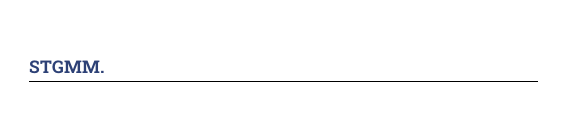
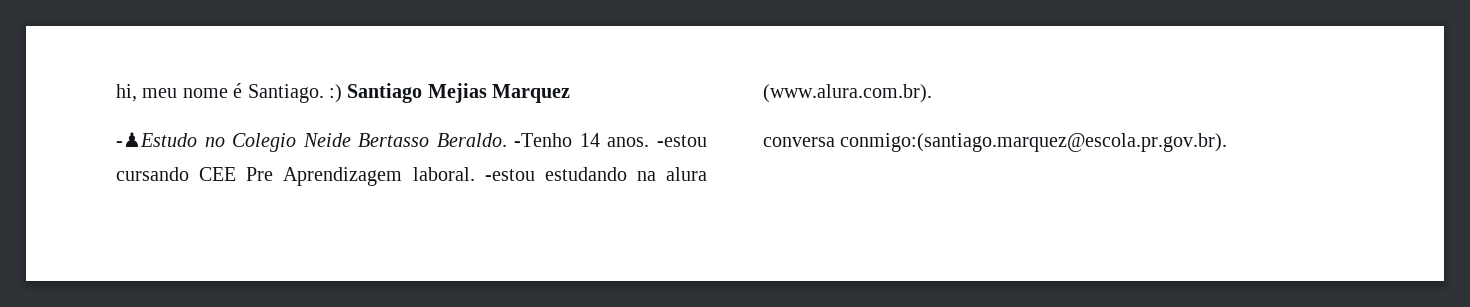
- STGMM.
+ hi, meu nome é Santiago. :) Santiago Mejias Marquez
+ -♟Estudo no Colegio Neide Bertasso Beraldo. -Tenho 14 anos. -estou cursando CEE Pre Aprendizagem laboral. -estou estudando na alura (www.alura.com.br).
+ conversa conmigo:(santiago.marquez@escola.pr.gov.br).

